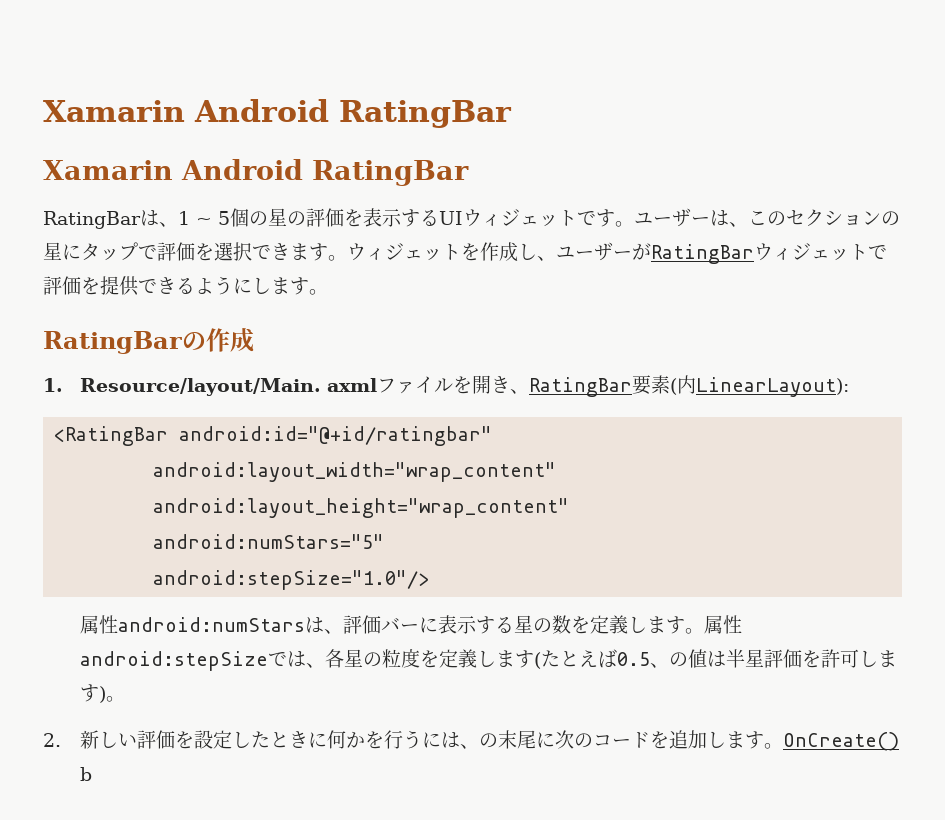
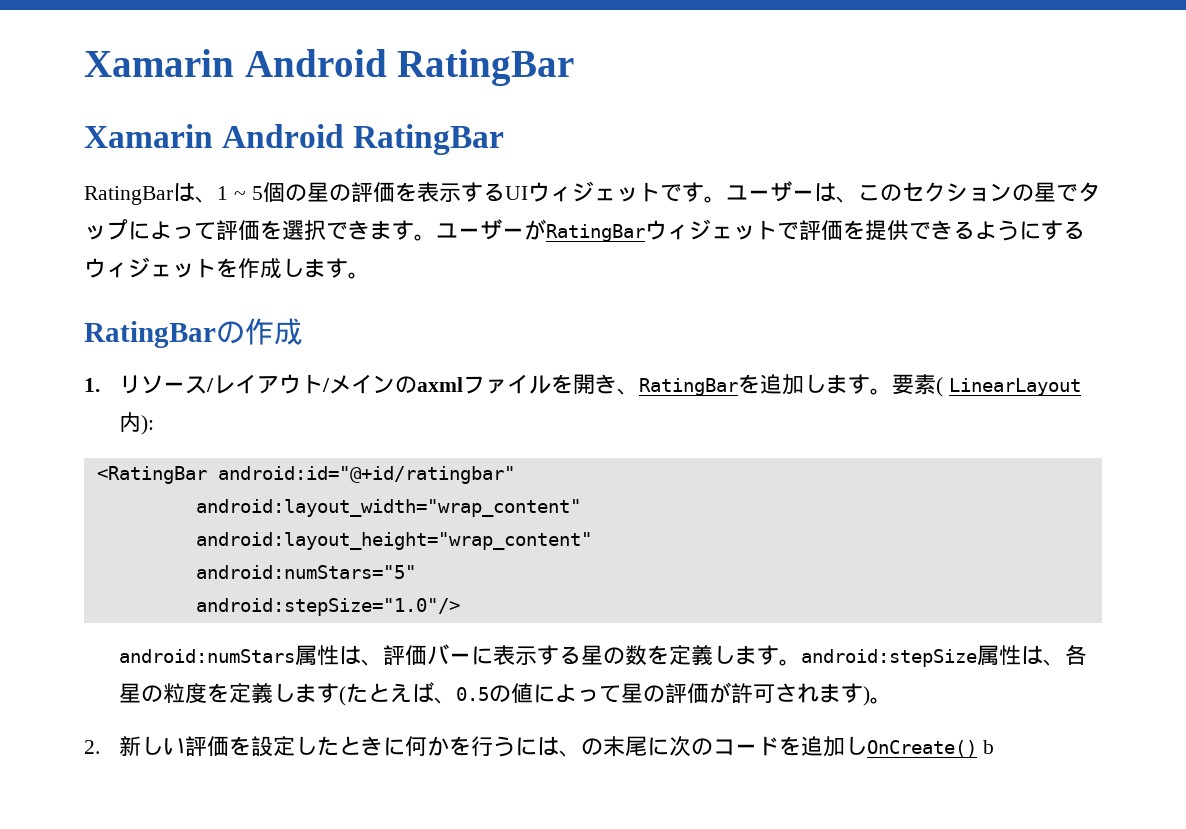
- ユーザーは、このセクションの星にタップで評価を選択できます。
+ ユーザーは、このセクションの星でタップによって評価を選択できます。
- ウィジェットを作成し、ユーザーがRatingBarウィジェットで評価を提供できるようにします。
+ ユーザーがRatingBarウィジェットで評価を提供できるようにするウィジェットを作成します。
- 1. Resource/layout/Main. axmlファイルを開き、RatingBar要素(内LinearLayout):
+ 1.リソース/レイアウト/メインのaxmlファイルを開き、RatingBarを追加します。要素( LinearLayout内):
- 属性android:numStarsは、評価バーに表示する星の数を定義します。属性android:stepSizeでは、各星の粒度を定義します(たとえば0.5、の値は半星評価を許可します)。
+ android:numStars属性は、評価バーに表示する星の数を定義します。android:stepSize属性は、各星の粒度を定義します(たとえば、0.5の値によって星の評価が許可されます)。
- 2.新しい評価を設定したときに何かを行うには、の末尾に次のコードを追加します。OnCreate() b
+ 2.新しい評価を設定したときに何かを行うには、の末尾に次のコードを追加しOnCreate() b

